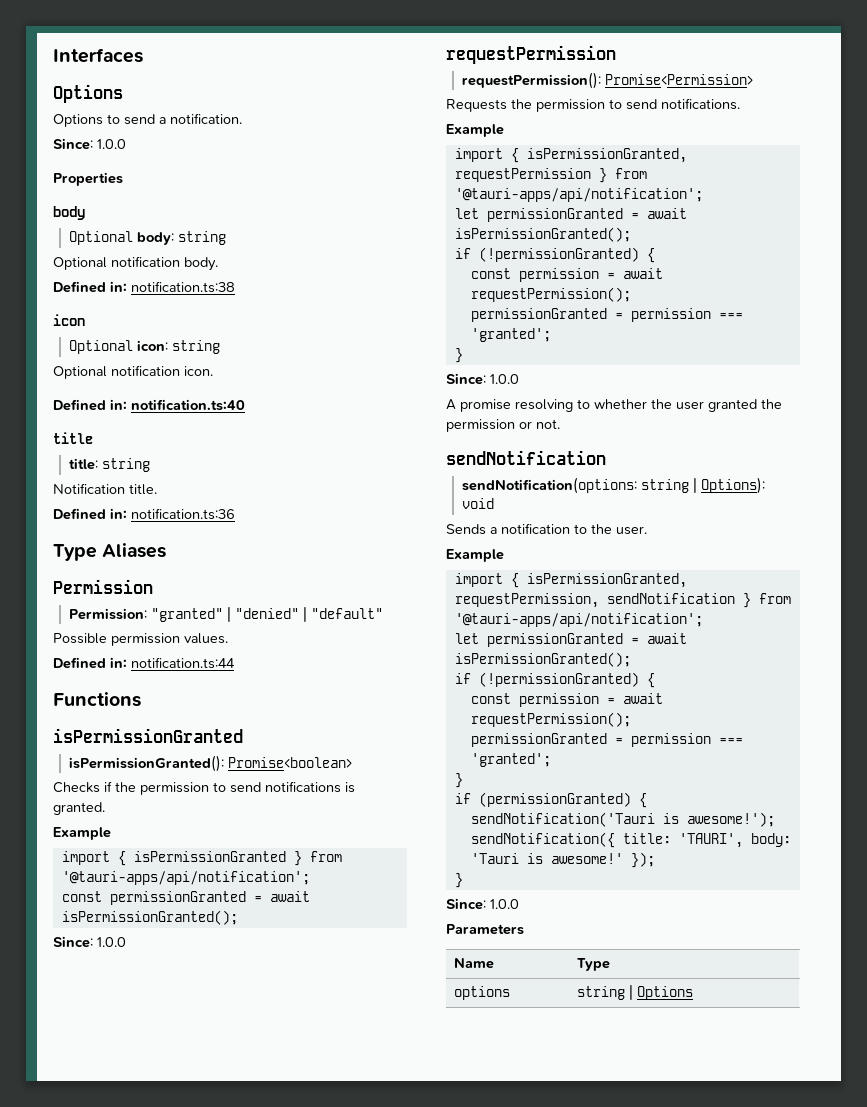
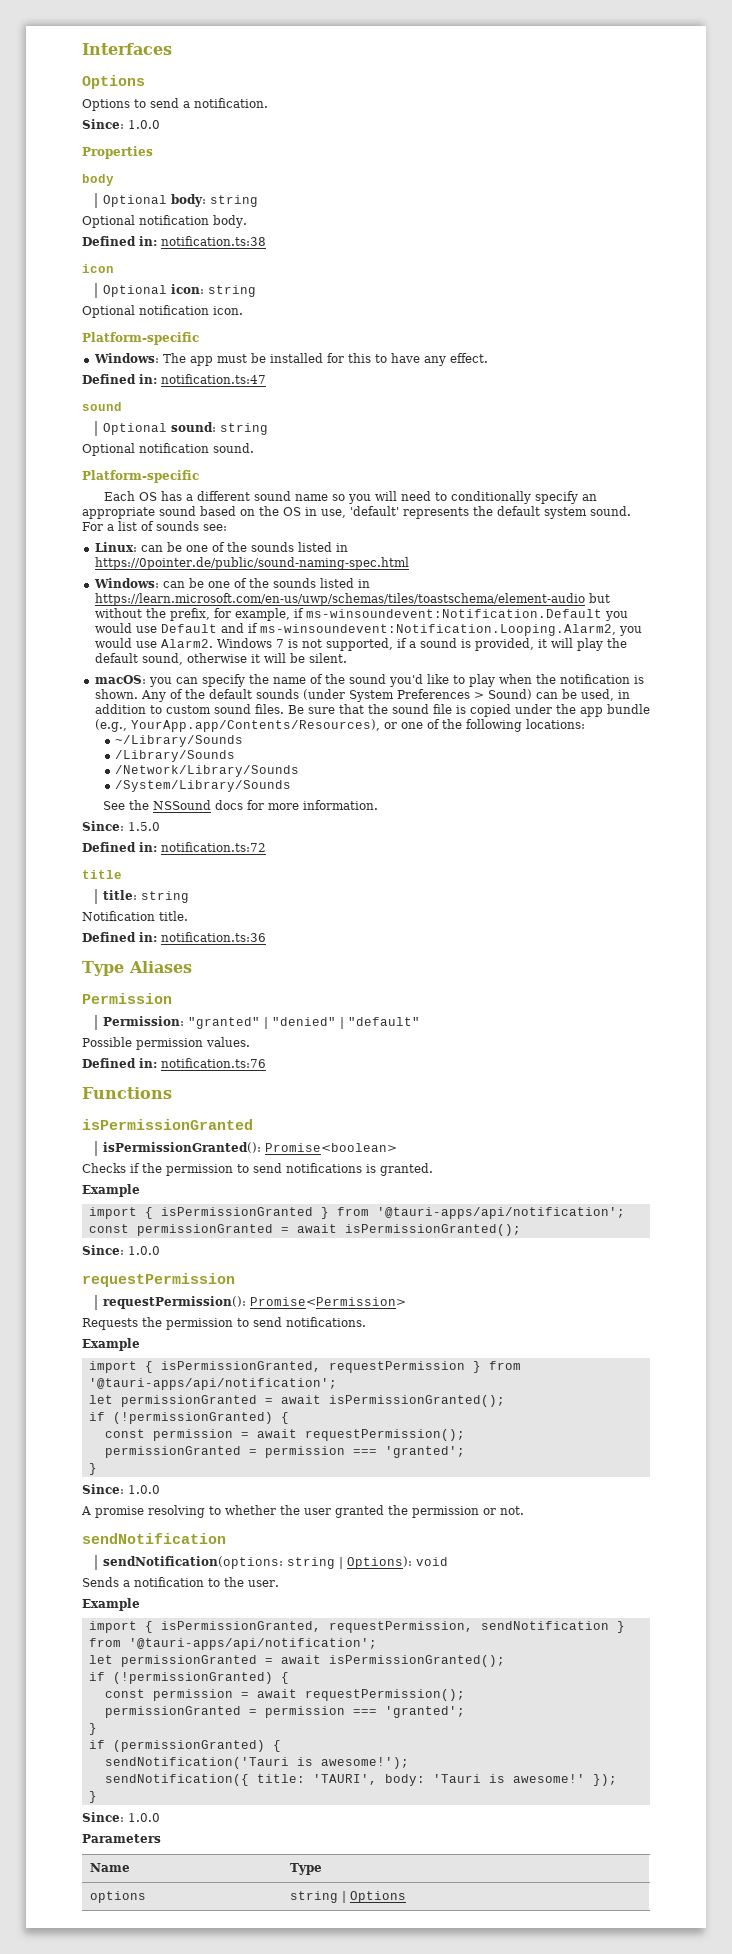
  Optional notification icon.
- Defined in: notification.ts:40
+ Platform-specific
+ Windows: The app must be installed for this to have any effect.
+ Defined in: notification.ts:47
+ sound
+ Optional sound: string
+ Optional notification sound.
+ Platform-specific
+ Each OS has a different sound name so you will need to conditionally specify an appropriate sound based on the OS in use, 'default' represents the default system sound. For a list of sounds see:
+ Linux: can be one of the sounds listed in https://0pointer.de/public/sound-naming-spec.html
+ Windows: can be one of the sounds listed in https://learn.microsoft.com/en-us/uwp/schemas/tiles/toastschema/element-audio but without the prefix, for example, if ms-winsoundevent:Notification.Default you would use Default and if ms-winsoundevent:Notification.Looping.Alarm2, you would use Alarm2. Windows 7 is not supported, if a sound is provided, it will play the default sound, otherwise it will be silent.
+ macOS: you can specify the name of the sound you'd like to play when the notification is shown. Any of the default sounds (under System Preferences > Sound) can be used, in addition to custom sound files. Be sure that the sound file is copied under the app bundle (e.g., YourApp.app/Contents/Resources), or one of the following locations:
+ ~/Library/Sounds
+ /Library/Sounds
+ /Network/Library/Sounds
+ /System/Library/Sounds
+ See the NSSound docs for more information.
+ Since: 1.5.0
+ Defined in: notification.ts:72
- Defined in: notification.ts:44
+ Defined in: notification.ts:76

